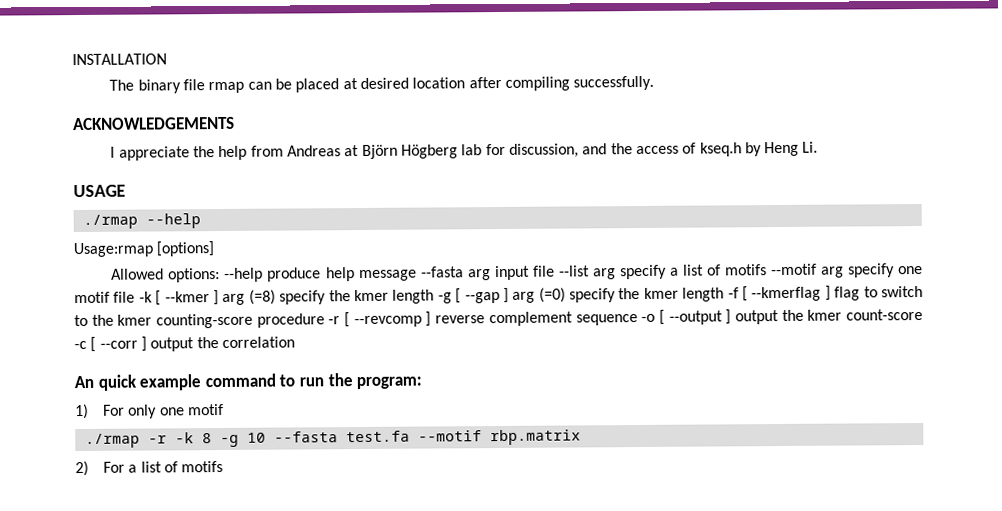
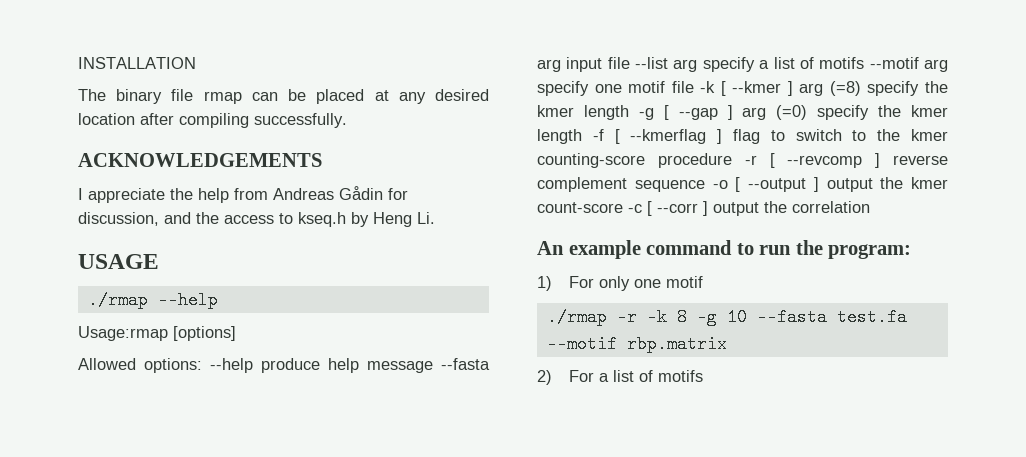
- The binary file rmap can be placed at desired location after compiling successfully.
+ The binary file rmap can be placed at any desired location after compiling successfully.
- I appreciate the help from Andreas at Björn Högberg lab for discussion, and the access of kseq.h by Heng Li.
+ I appreciate the help from Andreas Gådin for discussion, and the access to kseq.h by Heng Li.
- An quick example command to run the program:
+ An example command to run the program:

